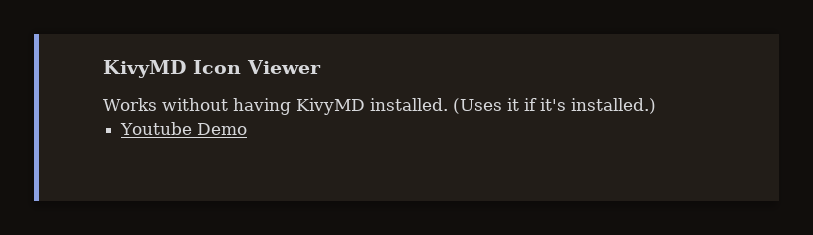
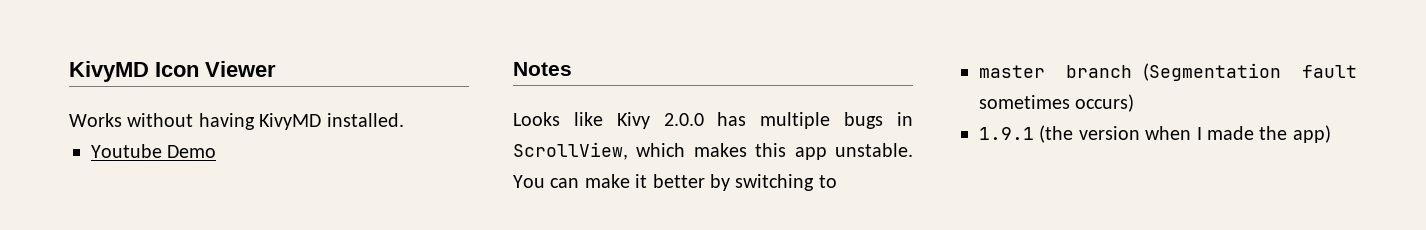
- Works without having KivyMD installed. (Uses it if it's installed.)
+ Works without having KivyMD installed.
  Youtube Demo
+ Notes
+ Looks like Kivy 2.0.0 has multiple bugs in ScrollView, which makes this app unstable. You can make it better by switching to
+ master branch (Segmentation fault sometimes occurs)
+ 1.9.1 (the version when I made the app)

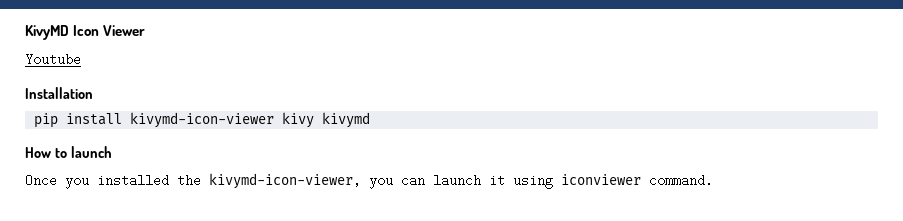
- Works without having KivyMD installed.
- Youtube Demo
- Notes
- Looks like Kivy 2.0.0 has multiple bugs in ScrollView, which makes this app unstable. You can make it better by switching to
- master branch (Segmentation fault sometimes occurs)
- 1.9.1 (the version when I made the app)
+ Youtube
+ Installation
+ pip install kivymd-icon-viewer kivy kivymd
+ How to launch
+ Once you installed the kivymd-icon-viewer, you can launch it using iconviewer command.

